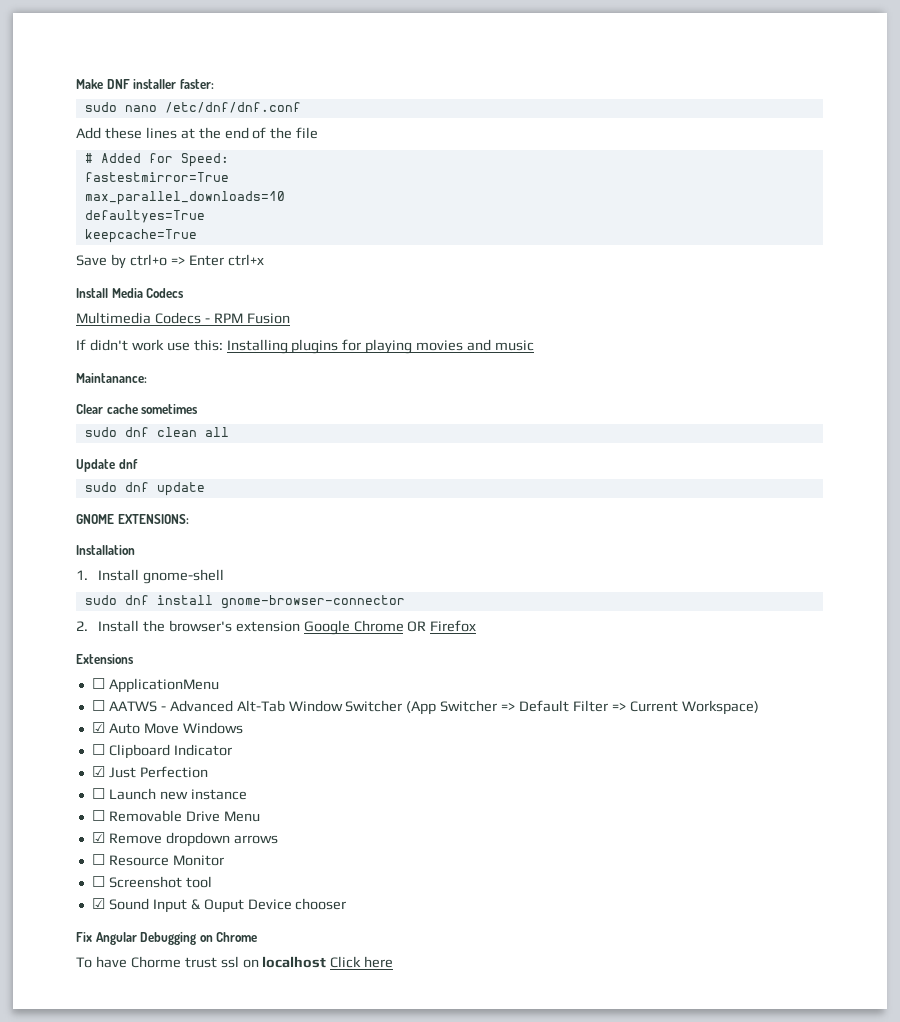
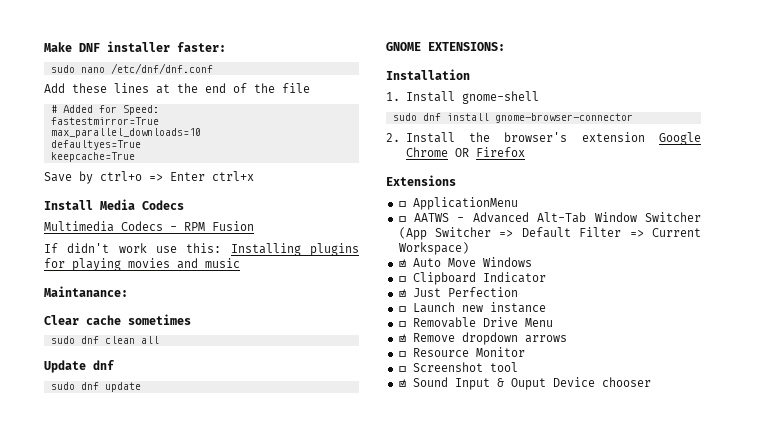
- Fix Angular Debugging on Chrome
- To have Chorme trust ssl on localhost Click here

